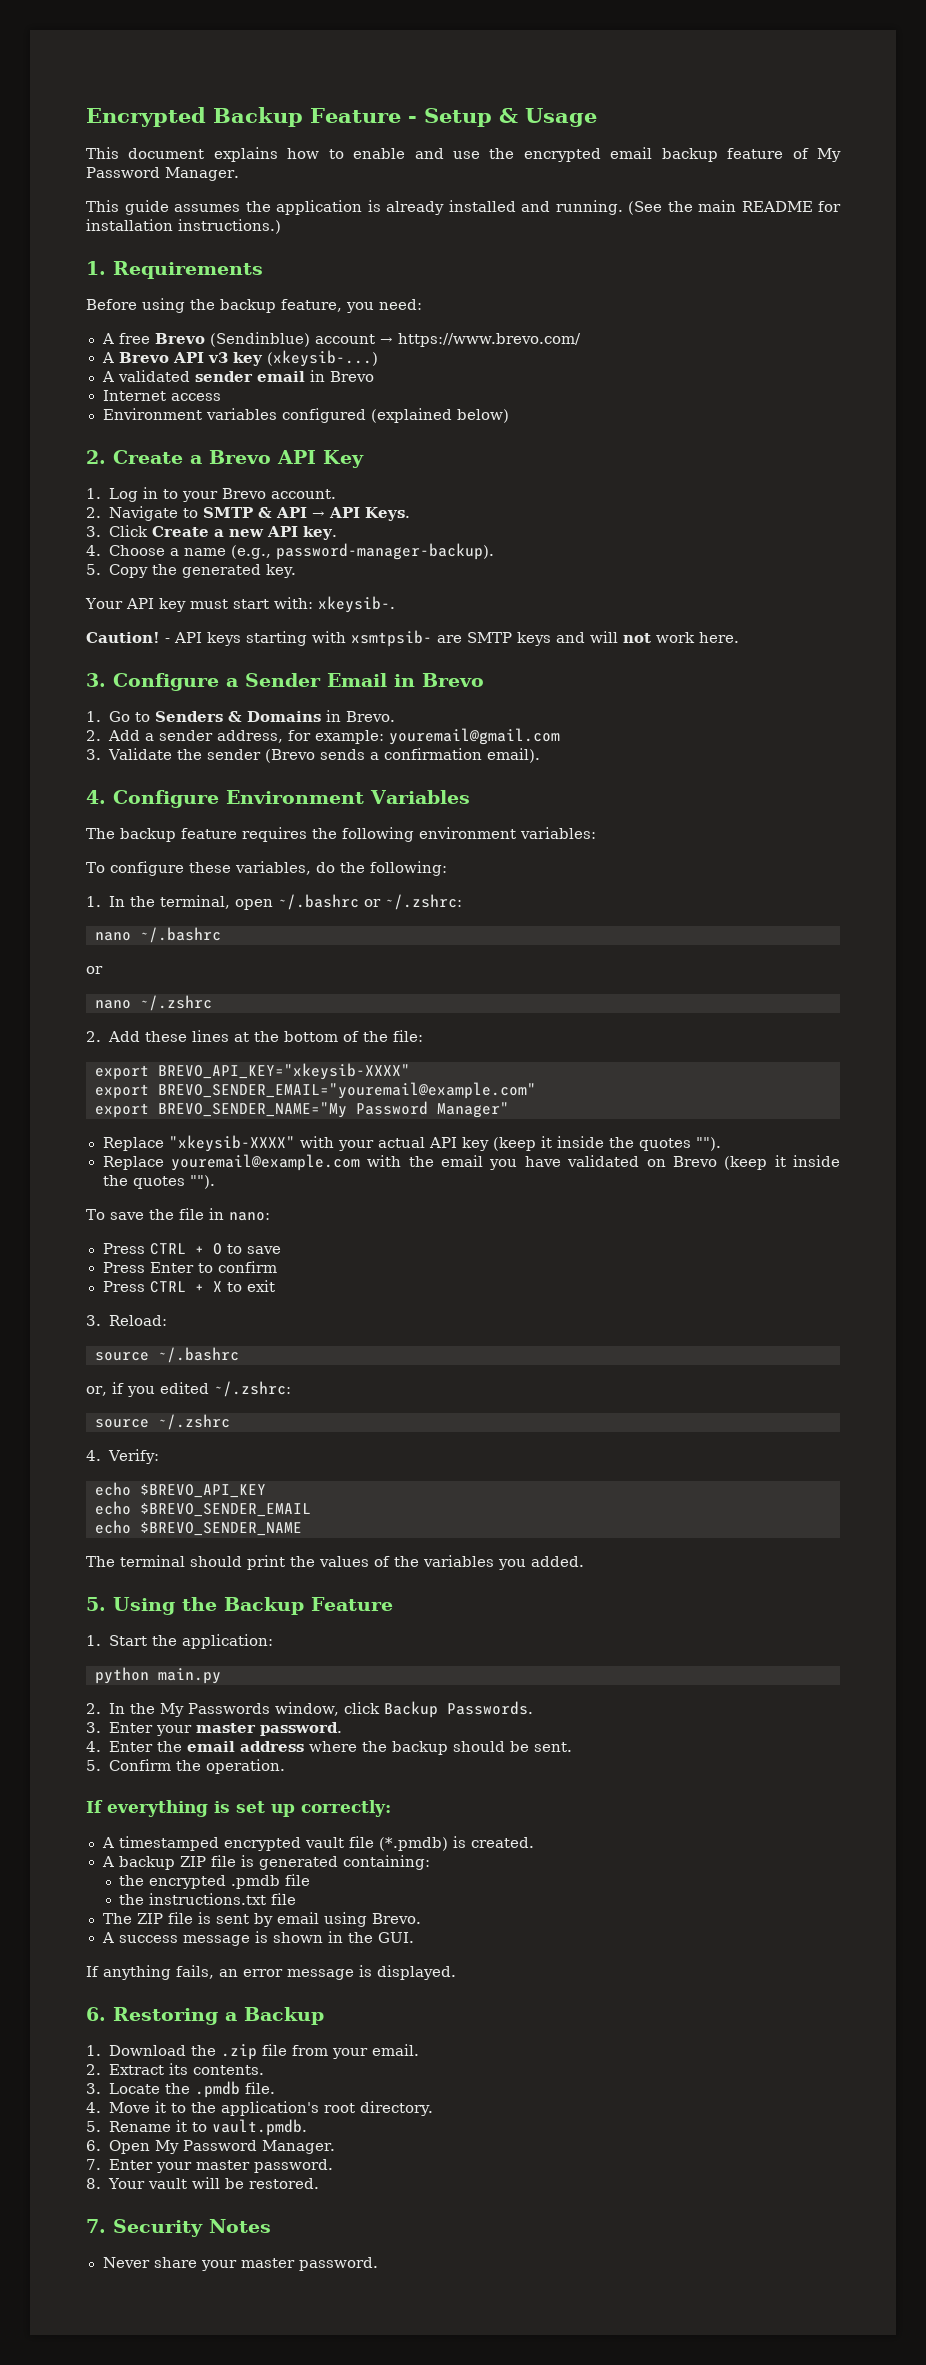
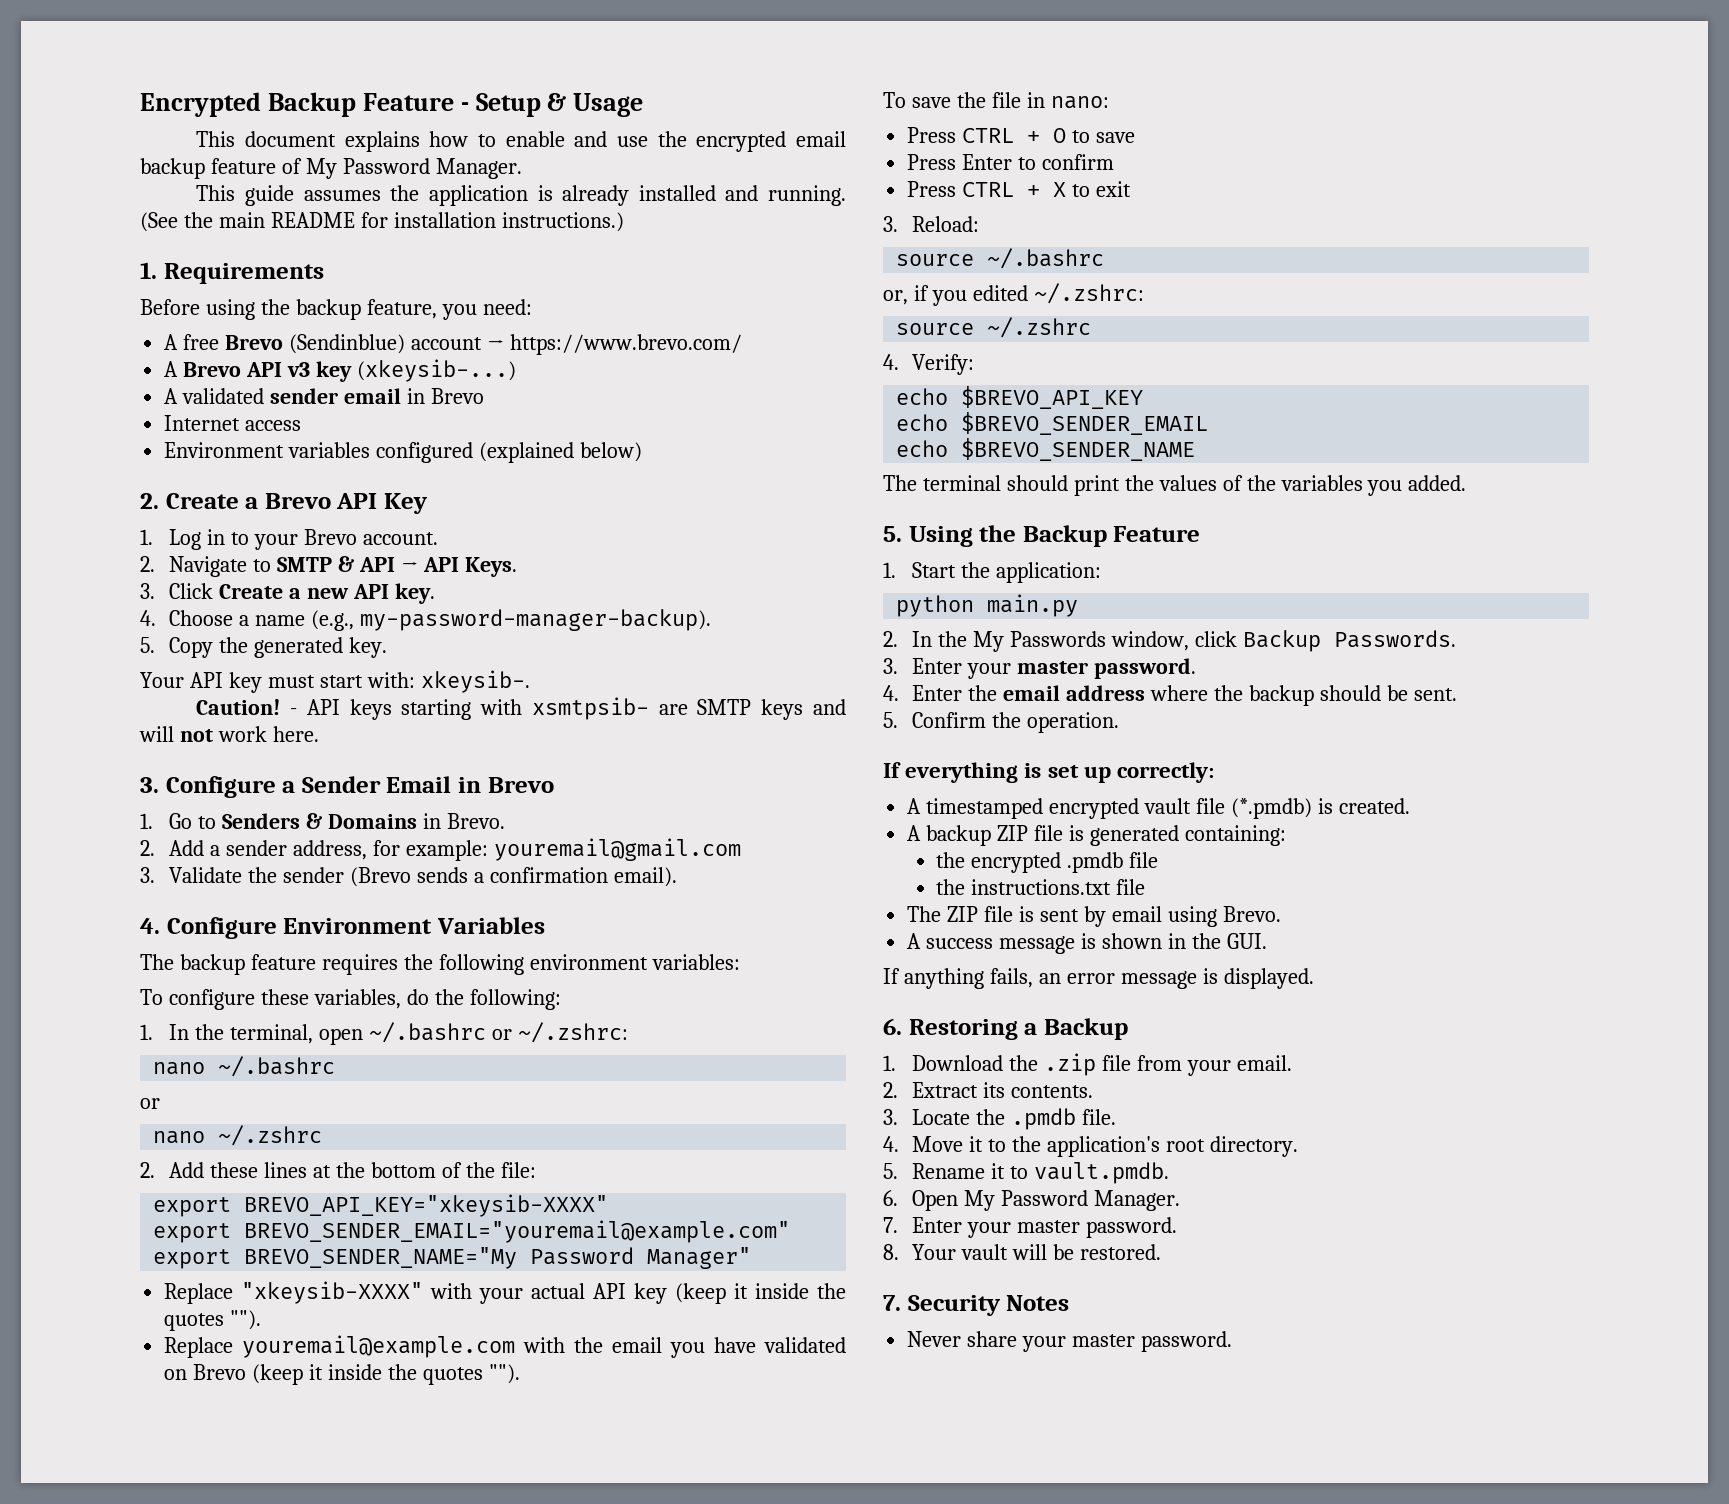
- 4. Choose a name (e.g., password-manager-backup).
+ 4. Choose a name (e.g., my-password-manager-backup).

